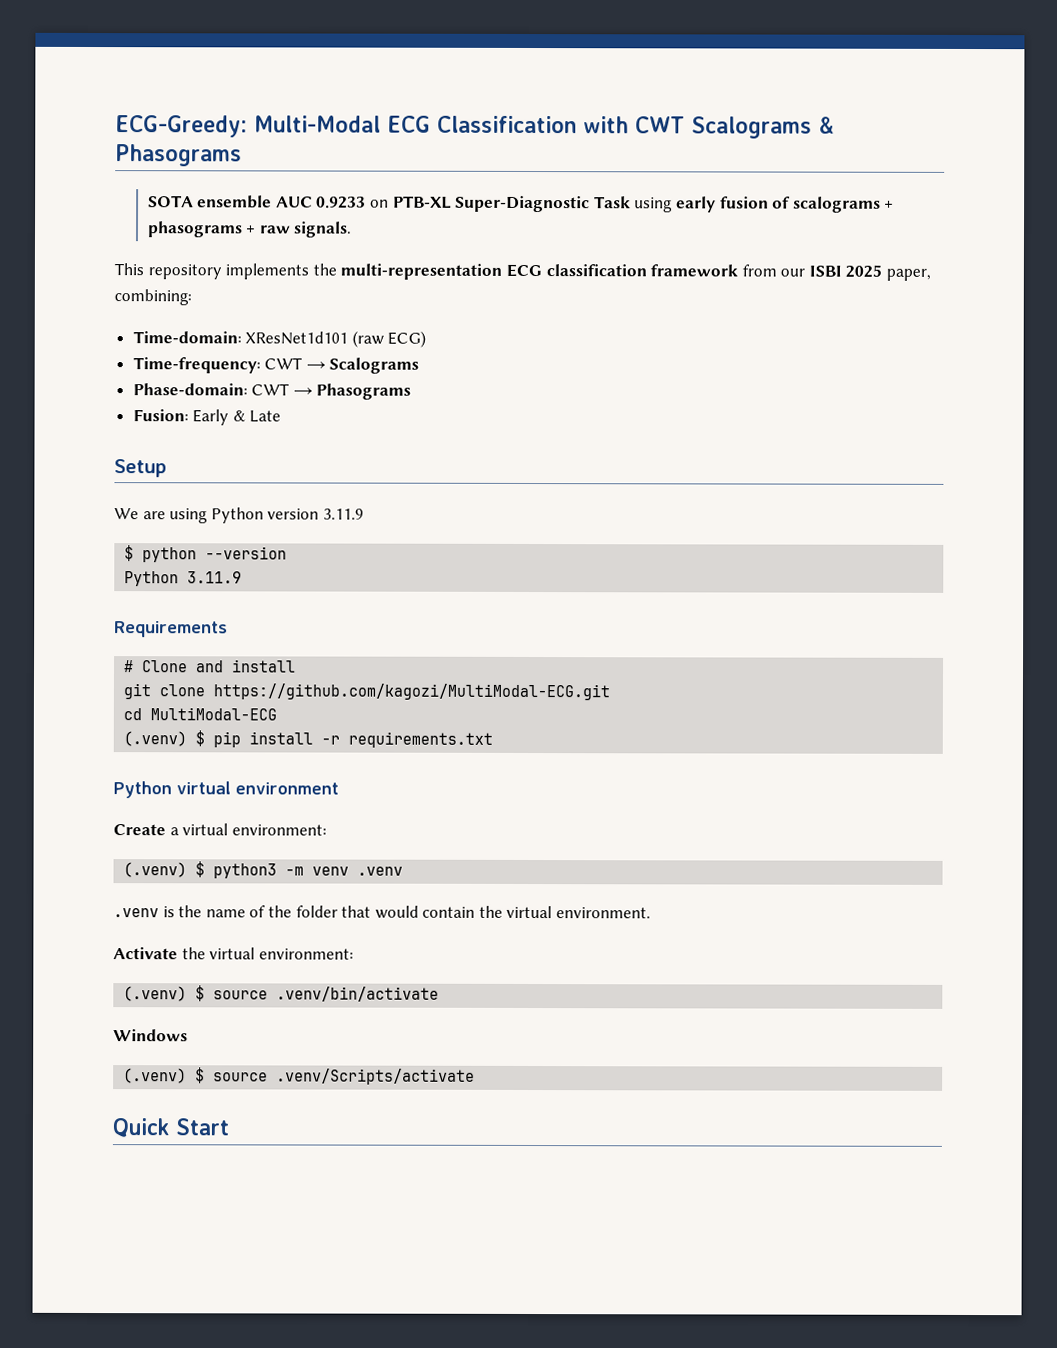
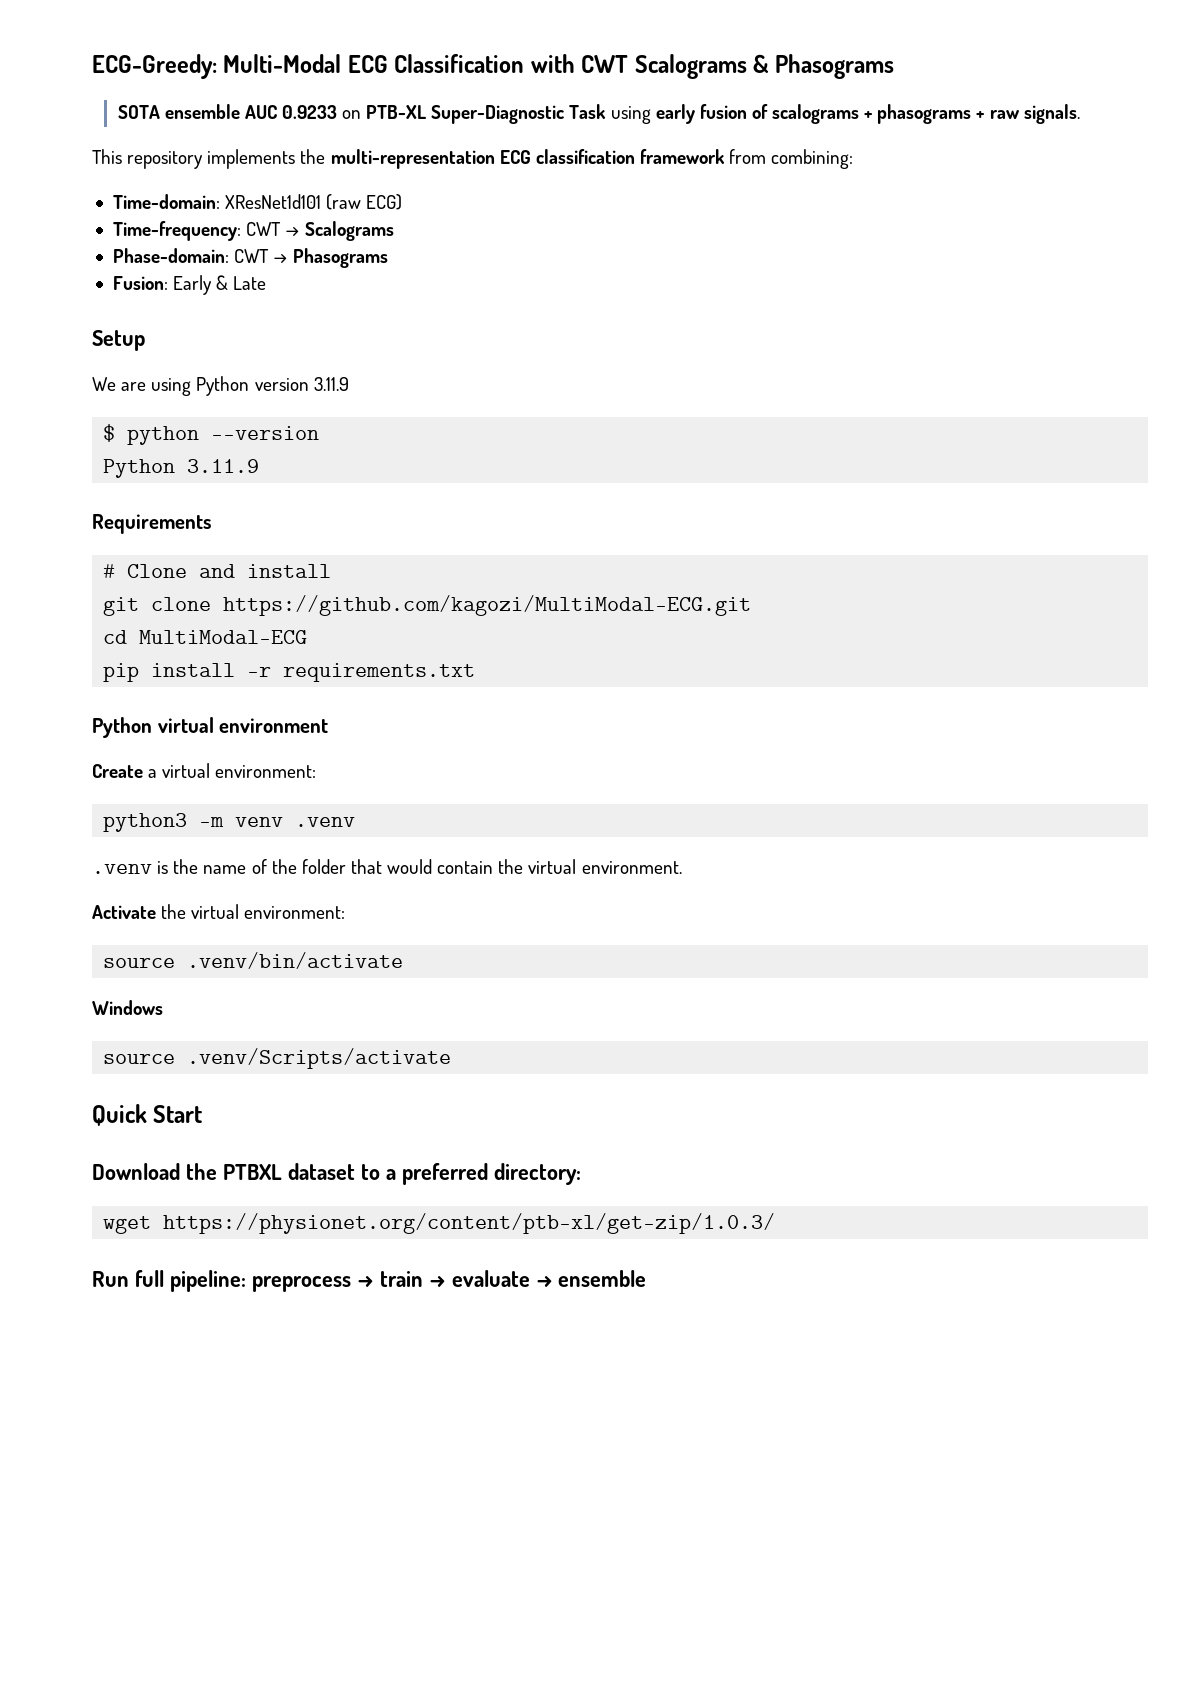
- This repository implements the multi-representation ECG classification framework from our ISBI 2025 paper, combining:
+ This repository implements the multi-representation ECG classification framework from combining:
- (.venv) $ pip install -r requirements.txt
+ pip install -r requirements.txt
- (.venv) $ python3 -m venv .venv
+ python3 -m venv .venv
- (.venv) $ source .venv/bin/activate
+ source .venv/bin/activate
- (.venv) $ source .venv/Scripts/activate
+ source .venv/Scripts/activate
+ Download the PTBXL dataset to a preferred directory:
+ wget https://physionet.org/content/ptb-xl/get-zip/1.0.3/
+ Run full pipeline: preprocess → train → evaluate → ensemble

